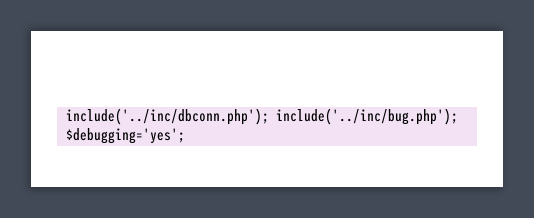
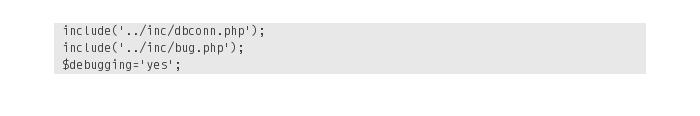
- include('../inc/dbconn.php'); include('../inc/bug.php');
+ include('../inc/dbconn.php');
+ include('../inc/bug.php');

